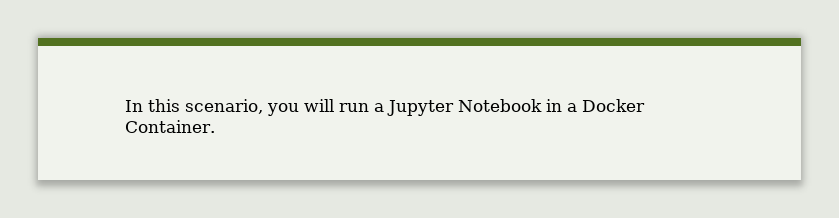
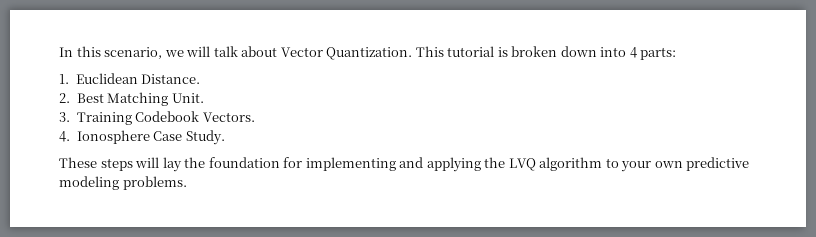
- In this scenario, you will run a Jupyter Notebook in a Docker Container.
+ In this scenario, we will talk about Vector Quantization. This tutorial is broken down into 4 parts:
+ 1. Euclidean Distance.
+ 2. Best Matching Unit.
+ 3. Training Codebook Vectors.
+ 4. Ionosphere Case Study.
+ These steps will lay the foundation for implementing and applying the LVQ algorithm to your own predictive modeling problems.

